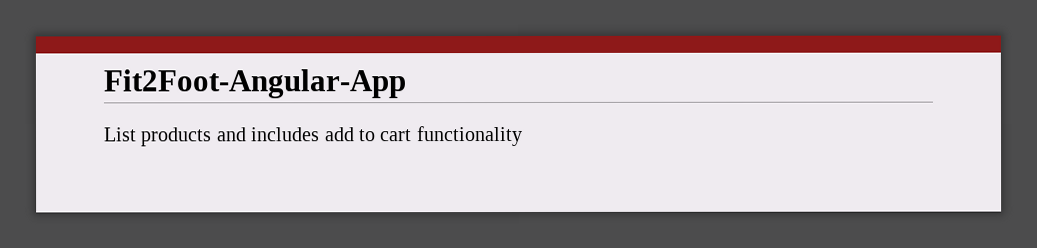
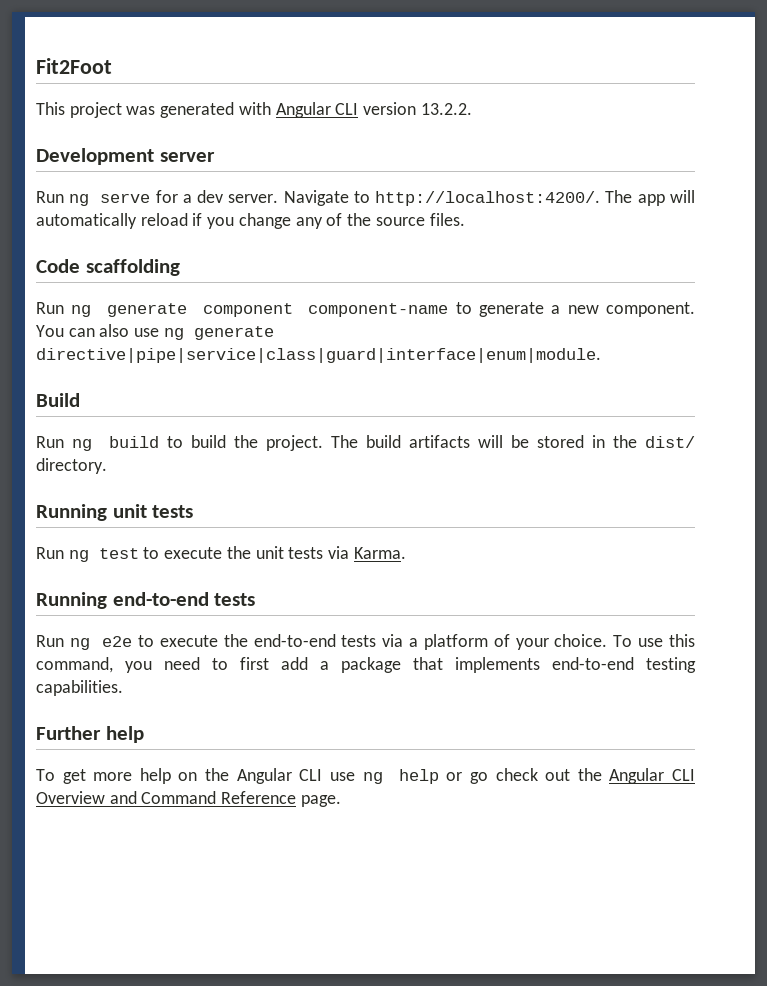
- Fit2Foot-Angular-App
- List products and includes add to cart functionality
+ Fit2Foot
+ This project was generated with Angular CLI version 13.2.2.
+ Development server
+ Run ng serve for a dev server. Navigate to http://localhost:4200/. The app will automatically reload if you change any of the source files.
+ Code scaffolding
+ Run ng generate component component-name to generate a new component. You can also use ng generate directive|pipe|service|class|guard|interface|enum|module.
+ Build
+ Run ng build to build the project. The build artifacts will be stored in the dist/ directory.
+ Running unit tests
+ Run ng test to execute the unit tests via Karma.
+ Running end-to-end tests
+ Run ng e2e to execute the end-to-end tests via a platform of your choice. To use this command, you need to first add a package that implements end-to-end testing capabilities.
+ Further help
+ To get more help on the Angular CLI use ng help or go check out the Angular CLI Overview and Command Reference page.

